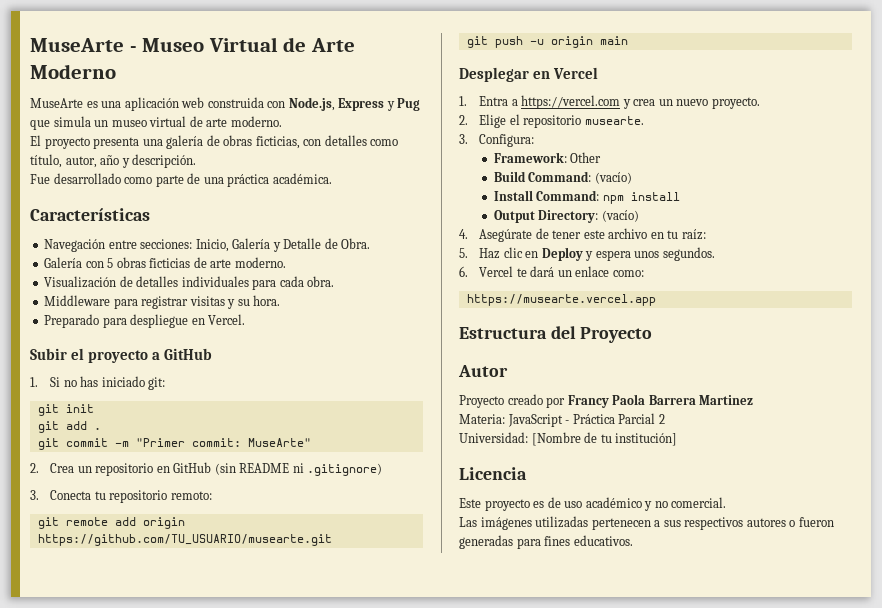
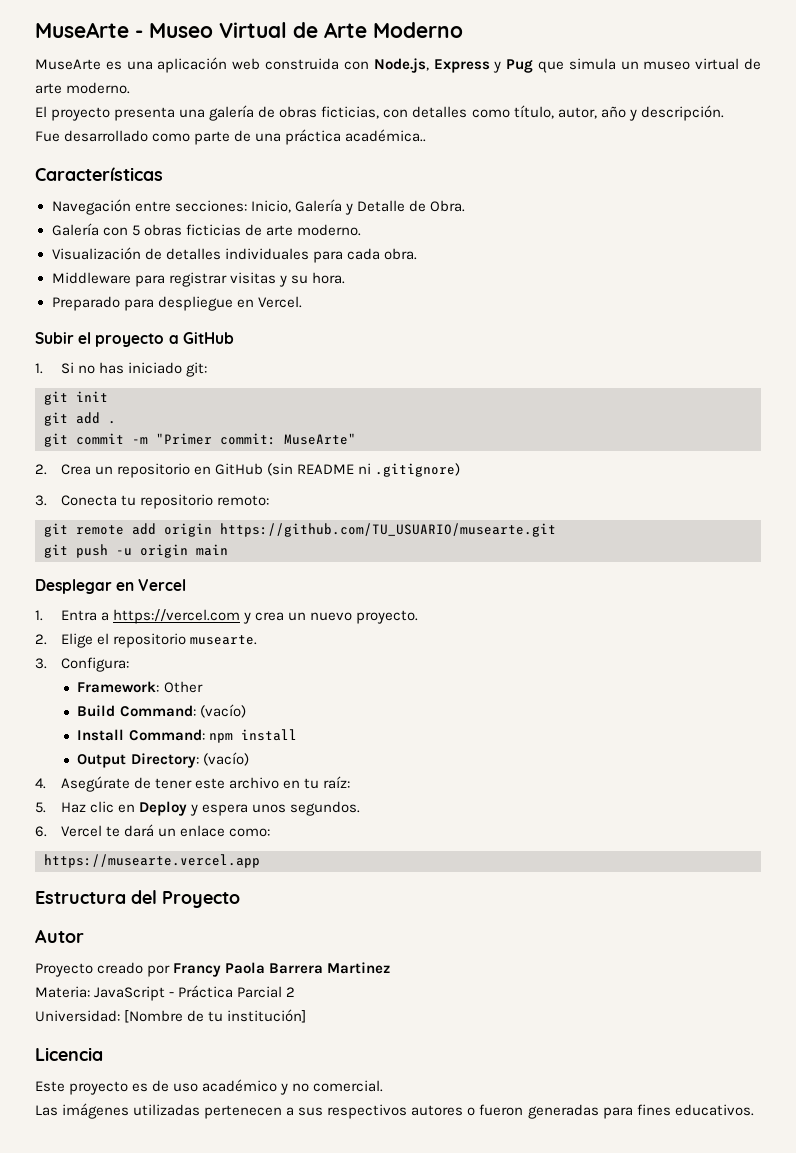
- Fue desarrollado como parte de una práctica académica.
+ Fue desarrollado como parte de una práctica académica..

